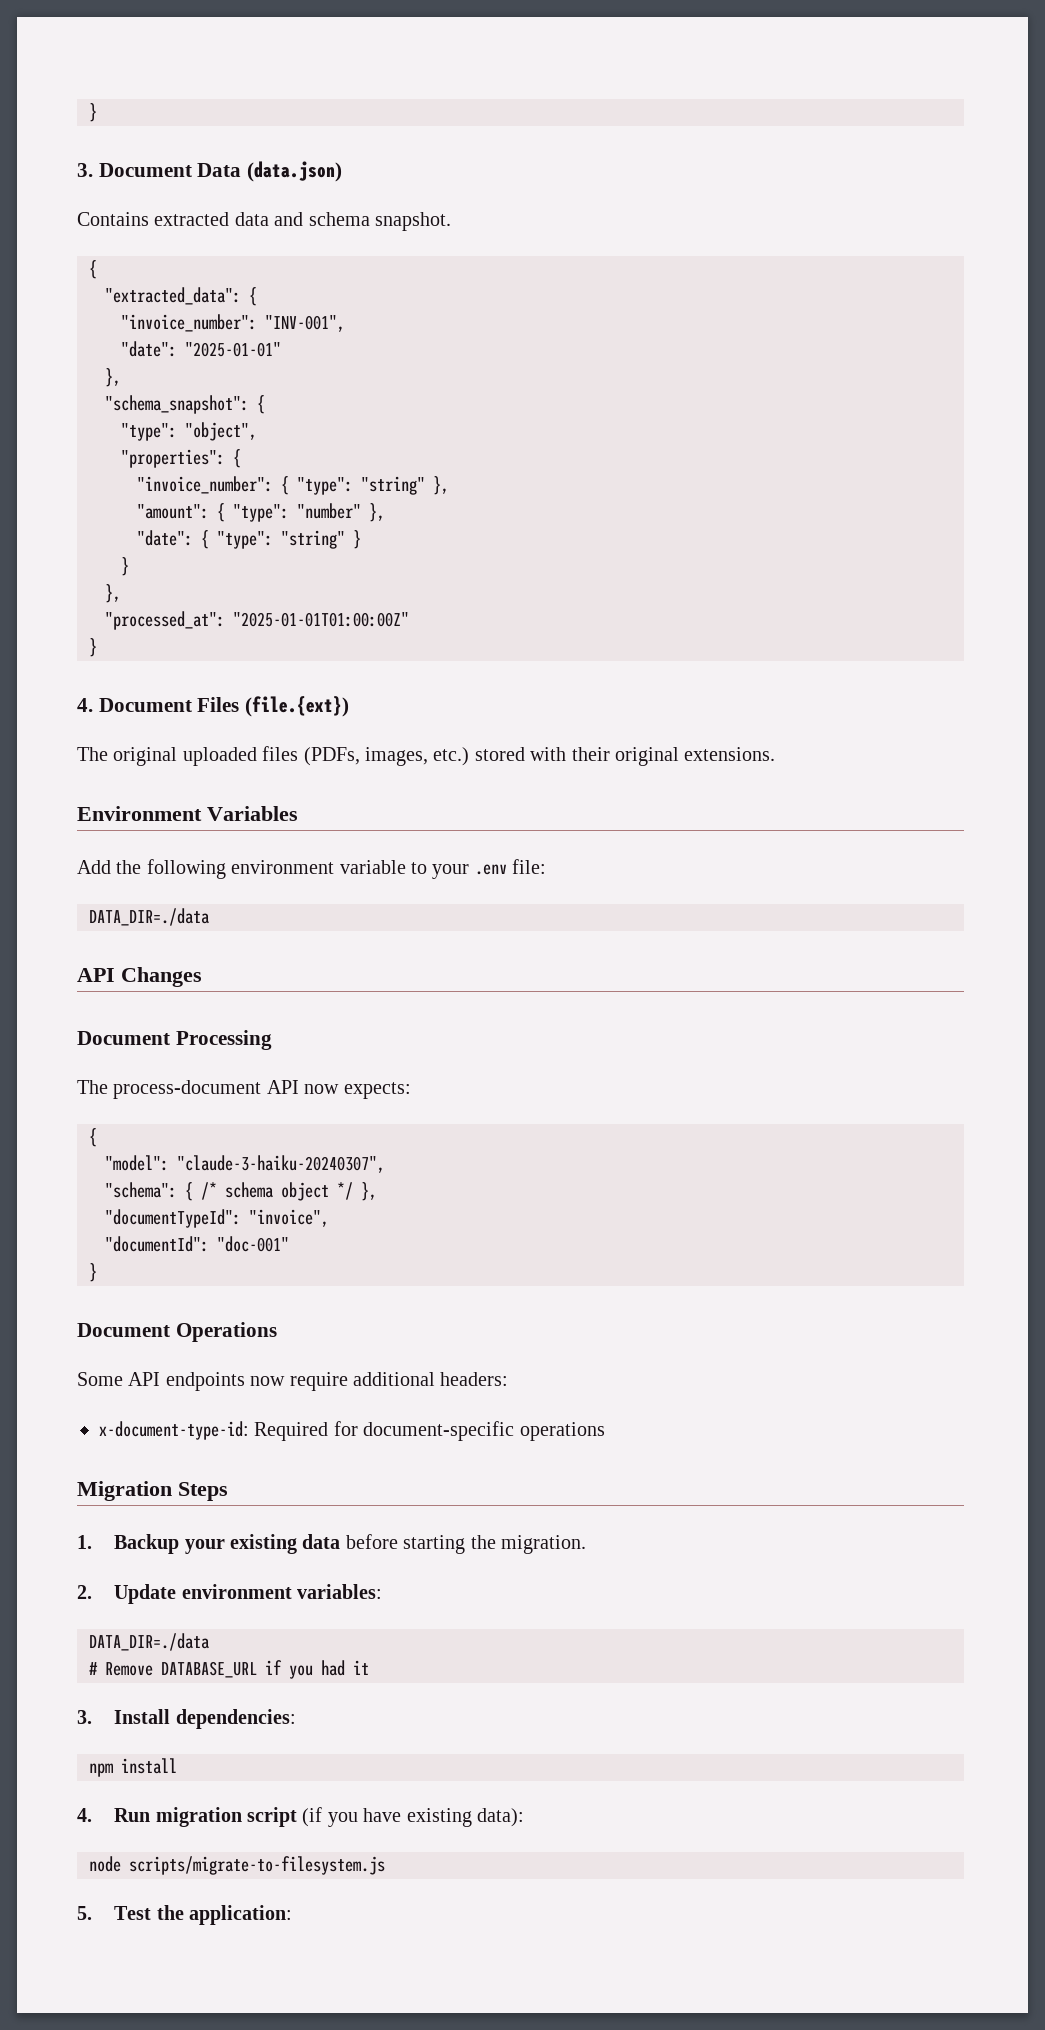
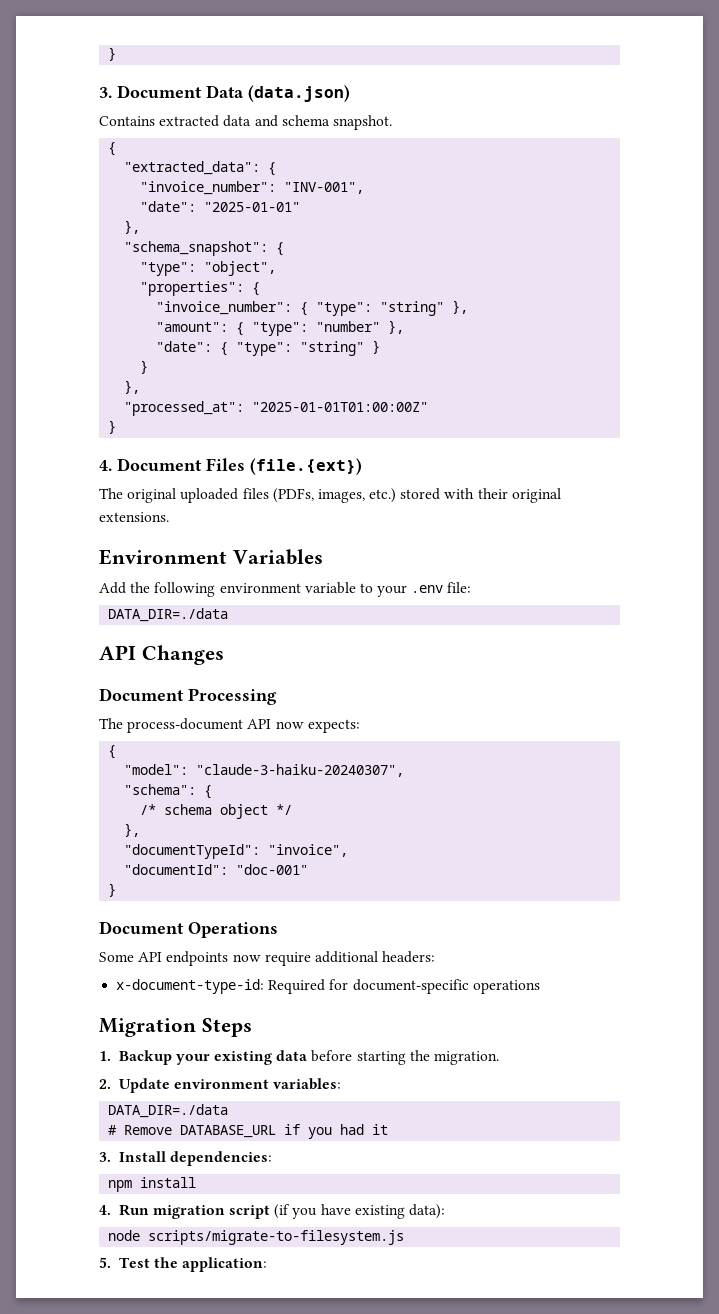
- "schema": { /* schema object */ },
+ "schema": {
+ /* schema object */
+ },

